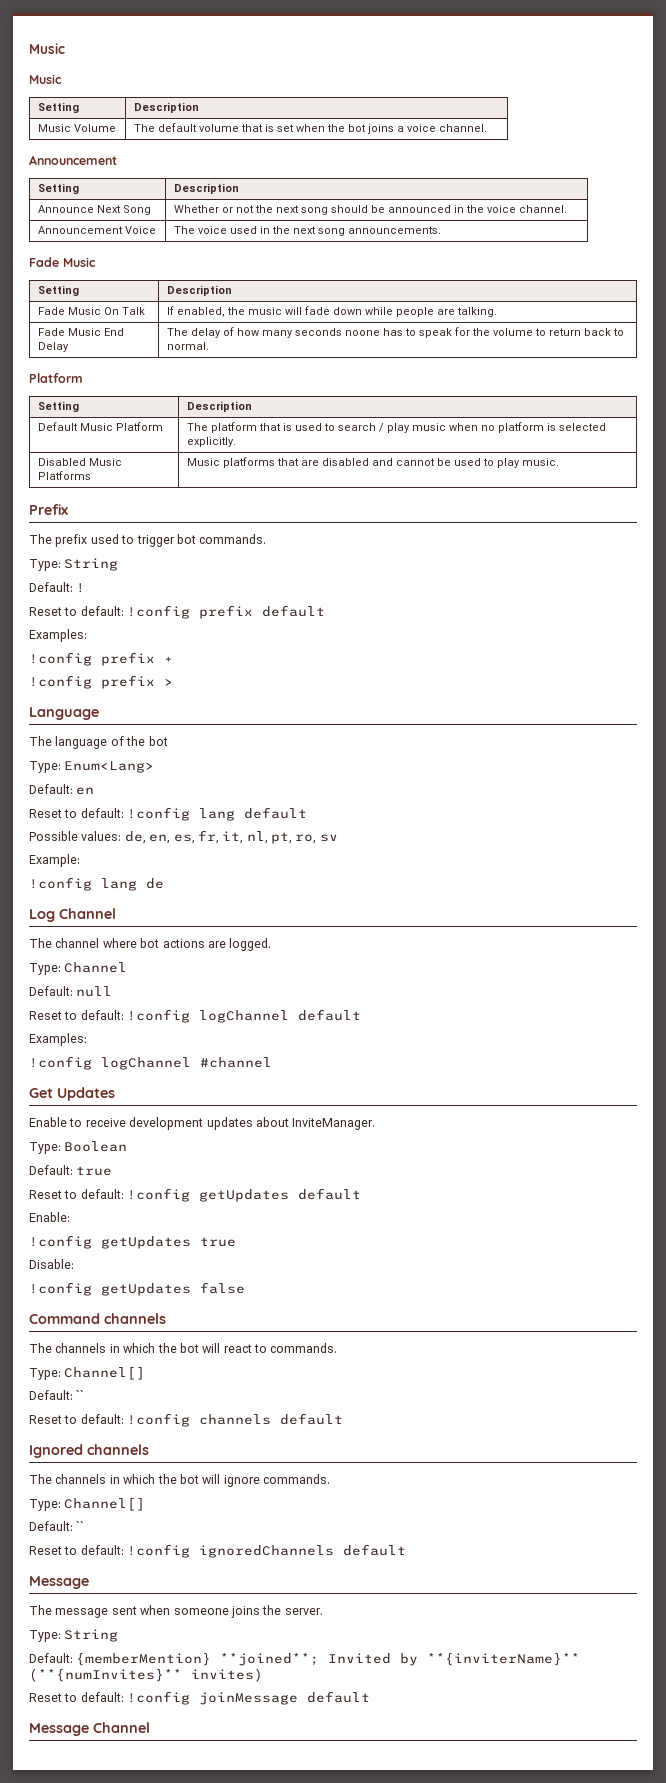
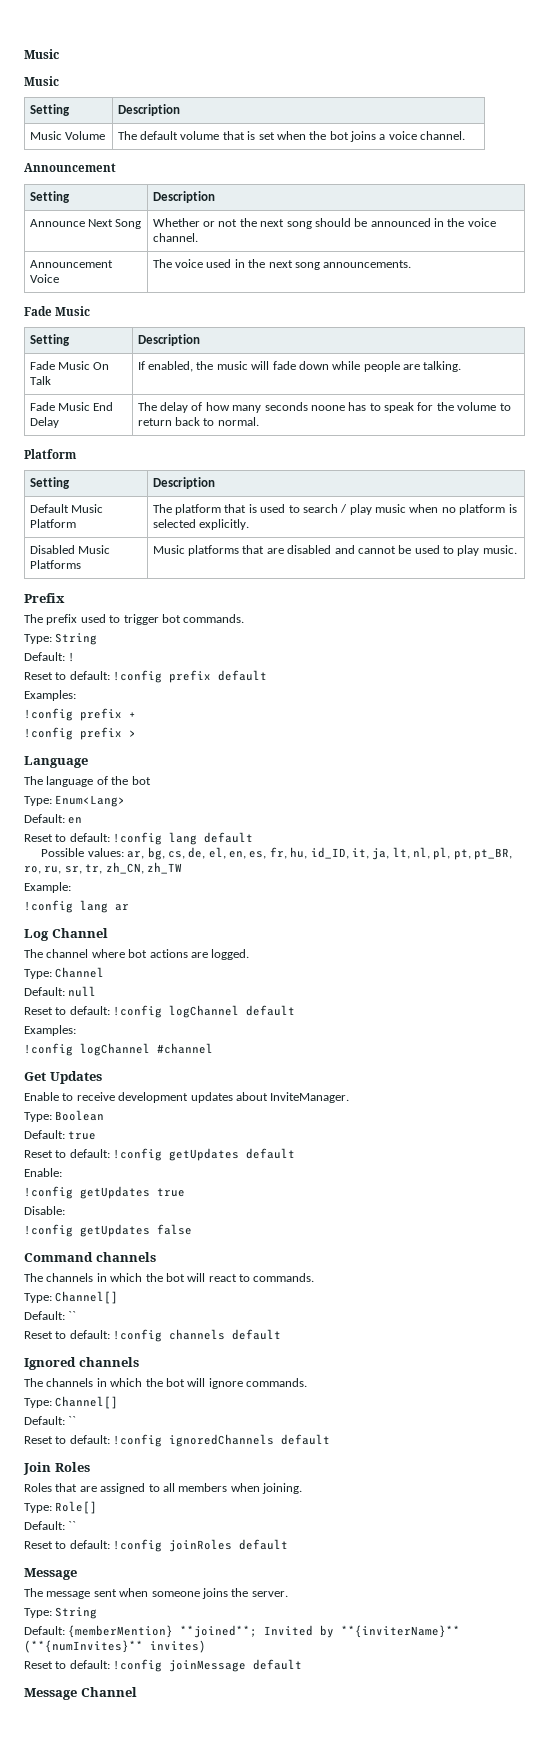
- Possible values: de, en, es, fr, it, nl, pt, ro, sv
+ Possible values: ar, bg, cs, de, el, en, es, fr, hu, id_ID, it, ja, lt, nl, pl, pt, pt_BR, ro, ru, sr, tr, zh_CN, zh_TW
- !config lang de
+ !config lang ar
+ Join Roles
+ Roles that are assigned to all members when joining.
+ Type: Role[]
+ Default: ``
+ Reset to default: !config joinRoles default

